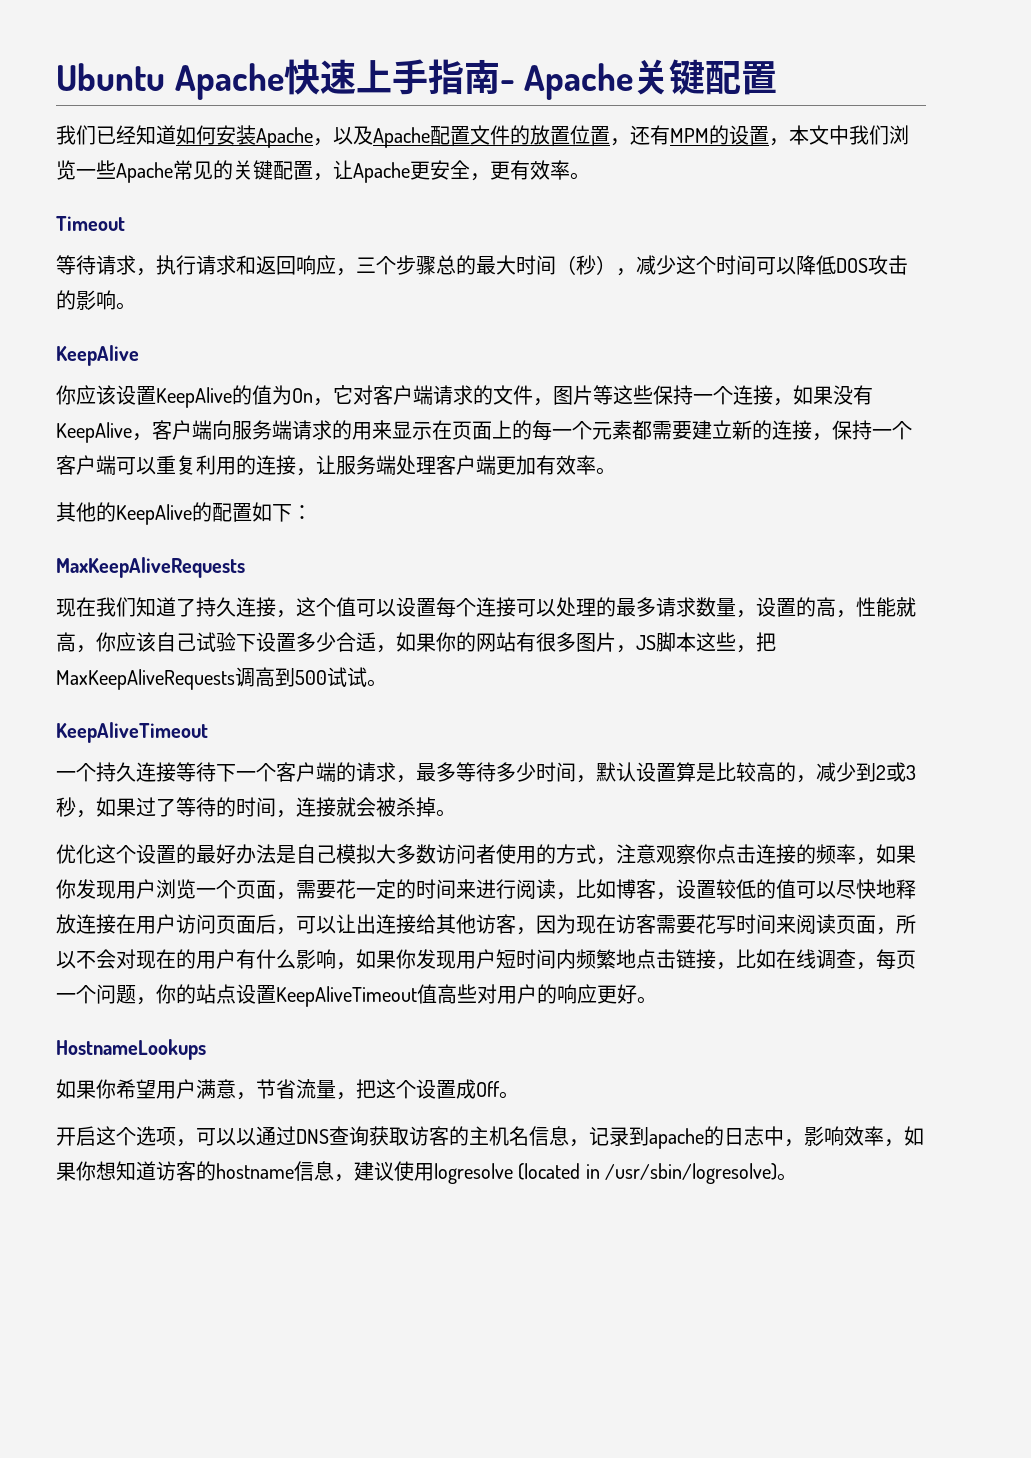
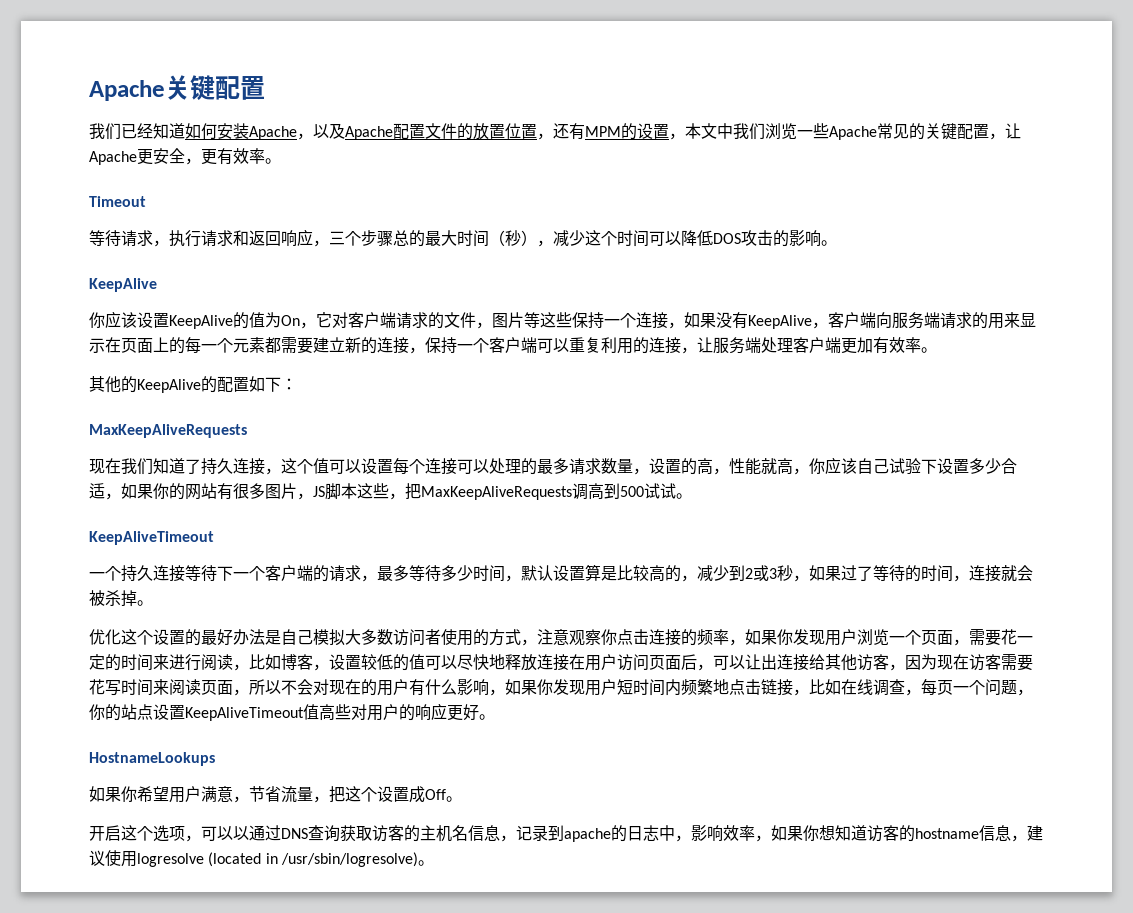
- Ubuntu Apache快速上手指南- Apache关键配置
+ Apache关键配置

